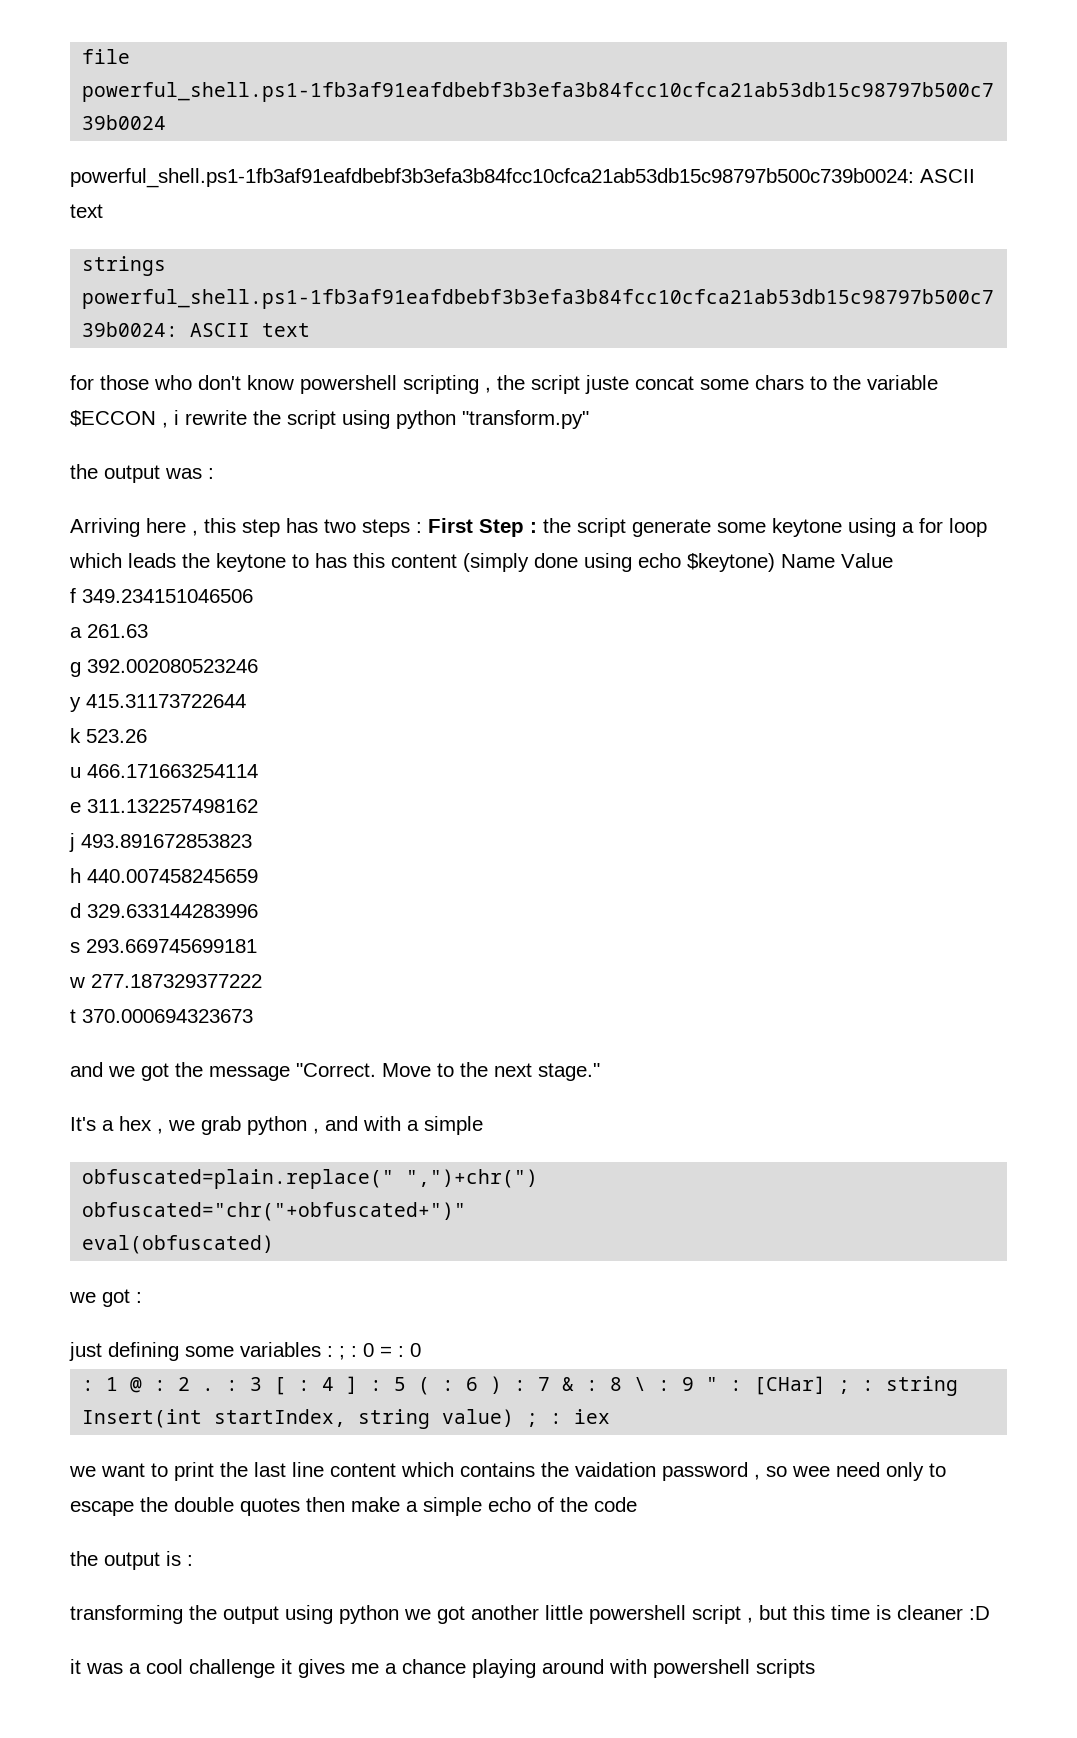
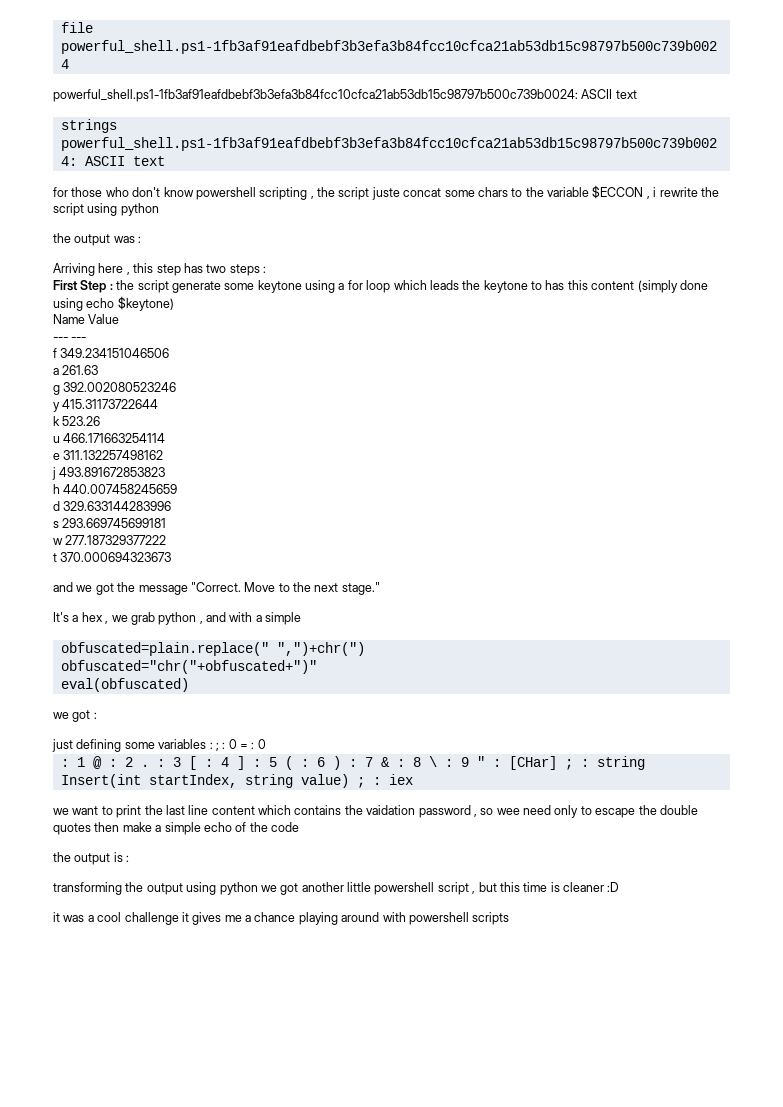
- for those who don't know powershell scripting , the script juste concat some chars to the variable $ECCON , i rewrite the script using python "transform.py"
+ for those who don't know powershell scripting , the script juste concat some chars to the variable $ECCON , i rewrite the script using python
- Arriving here , this step has two steps : First Step : the script generate some keytone using a for loop which leads the keytone to has this content (simply done using echo $keytone) Name Value
+ Arriving here , this step has two steps :
+ First Step : the script generate some keytone using a for loop which leads the keytone to has this content (simply done using echo $keytone)
+ Name Value
+ --- ---

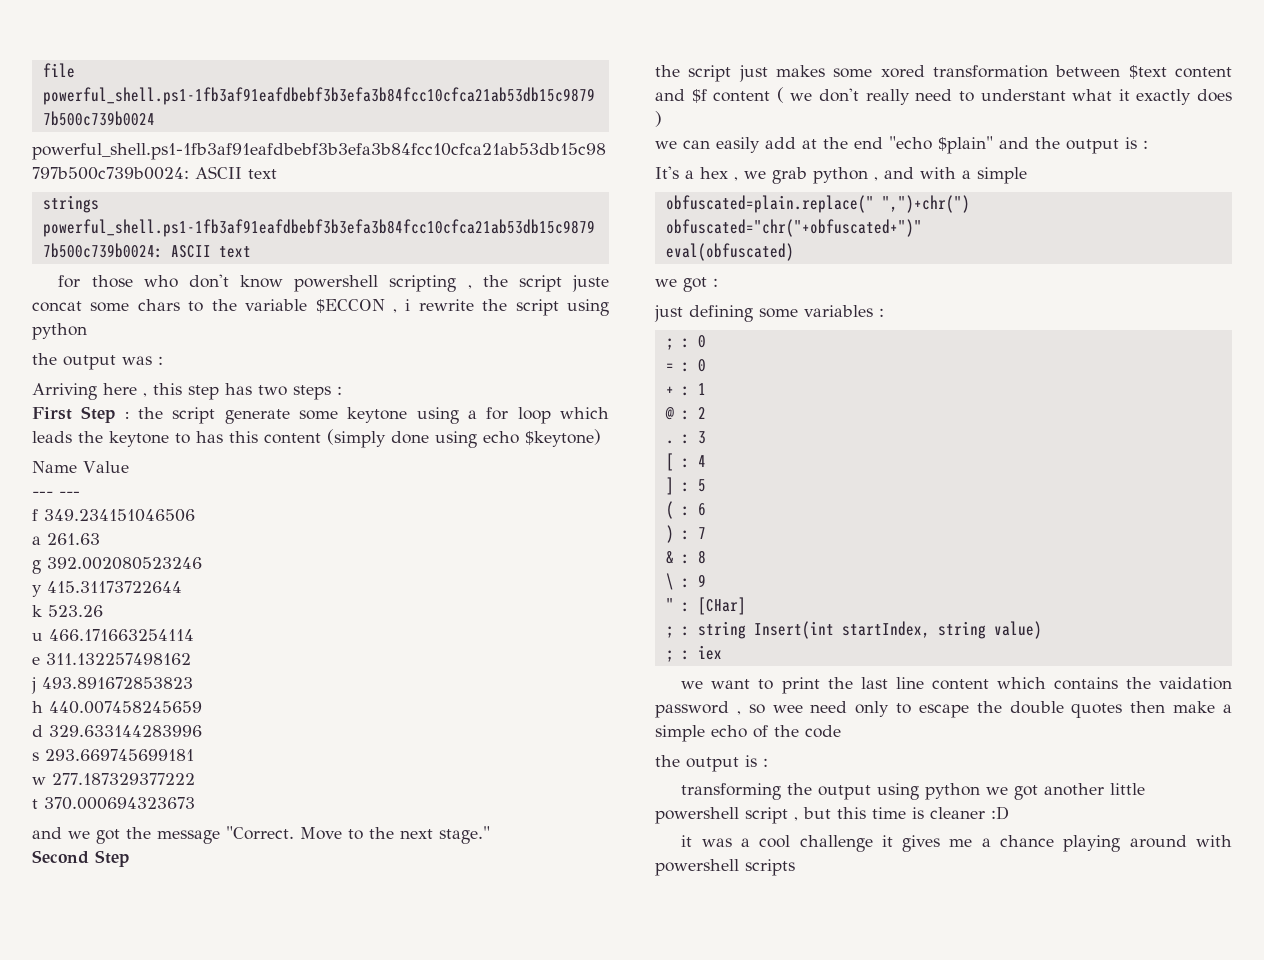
+ Second Step
+ the script just makes some xored transformation between $text content and $f content ( we don't really need to understant what it exactly does )
+ we can easily add at the end "echo $plain" and the output is :
- just defining some variables : ; : 0 = : 0
+ just defining some variables :
+ ; : 0
+ = : 0
- : 1 @ : 2 . : 3 [ : 4 ] : 5 ( : 6 ) : 7 & : 8 \ : 9 " : [CHar] ; : string Insert(int startIndex, string value) ; : iex
+ + : 1
+ @ : 2
+ . : 3
+ [ : 4
+ ] : 5
+ ( : 6
+ ) : 7
+ & : 8
+ \ : 9
+ " : [CHar]
+ ; : string Insert(int startIndex, string value)
+ ; : iex

